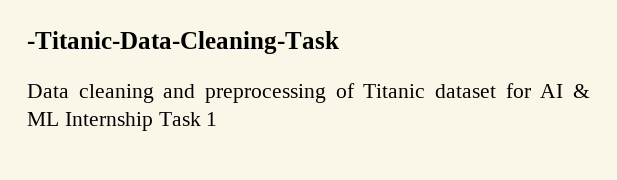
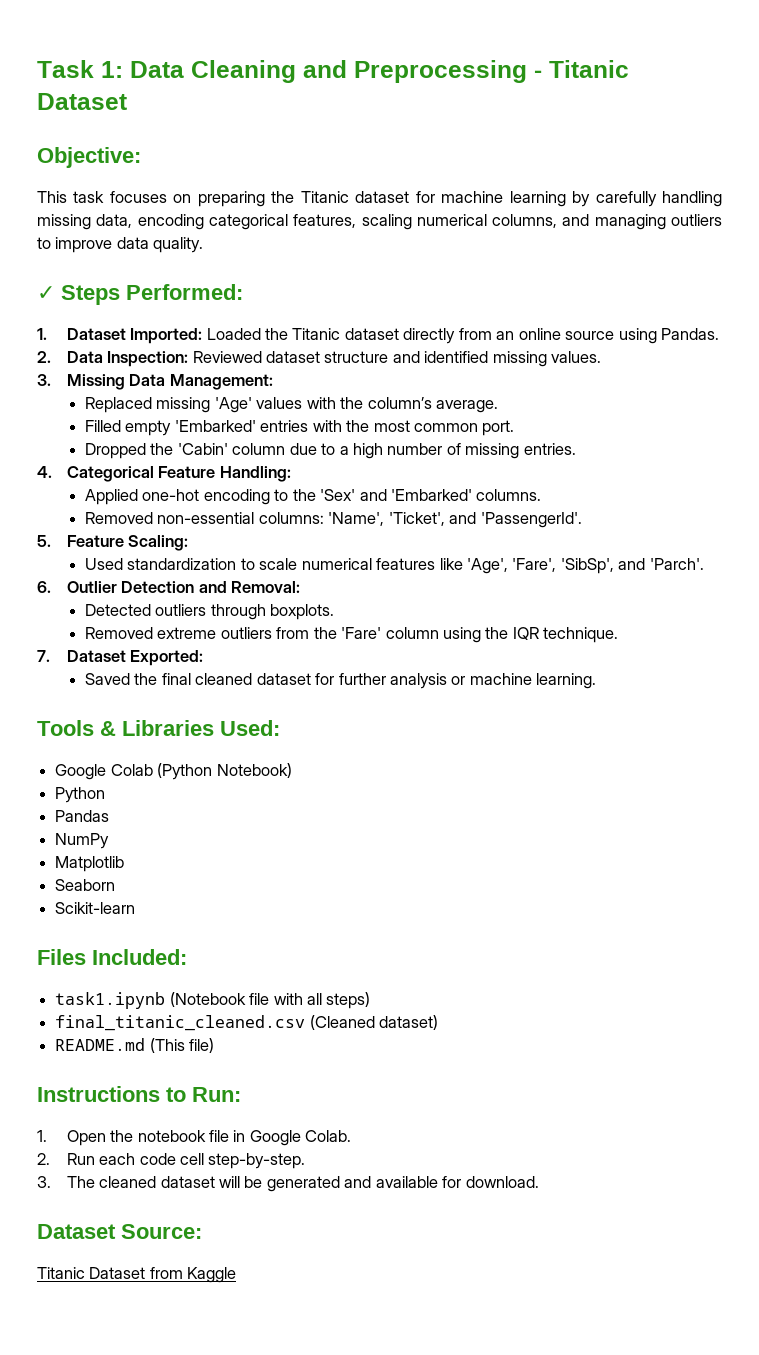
- -Titanic-Data-Cleaning-Task
- Data cleaning and preprocessing of Titanic dataset for AI & ML Internship Task 1
+ Task 1: Data Cleaning and Preprocessing - Titanic Dataset
+ Objective:
+ This task focuses on preparing the Titanic dataset for machine learning by carefully handling missing data, encoding categorical features, scaling numerical columns, and managing outliers to improve data quality.
+ ✓ Steps Performed:
+ 1. Dataset Imported: Loaded the Titanic dataset directly from an online source using Pandas.
+ 2. Data Inspection: Reviewed dataset structure and identified missing values.
+ 3. Missing Data Management:
+ Replaced missing 'Age' values with the column’s average.
+ Filled empty 'Embarked' entries with the most common port.
+ Dropped the 'Cabin' column due to a high number of missing entries.
+ 4. Categorical Feature Handling:
+ Applied one-hot encoding to the 'Sex' and 'Embarked' columns.
+ Removed non-essential columns: 'Name', 'Ticket', and 'PassengerId'.
+ 5. Feature Scaling:
+ Used standardization to scale numerical features like 'Age', 'Fare', 'SibSp', and 'Parch'.
+ 6. Outlier Detection and Removal:
+ Detected outliers through boxplots.
+ Removed extreme outliers from the 'Fare' column using the IQR technique.
+ 7. Dataset Exported:
+ Saved the final cleaned dataset for further analysis or machine learning.
+ Tools & Libraries Used:
+ Google Colab (Python Notebook)
+ Python
+ Pandas
+ NumPy
+ Matplotlib
+ Seaborn
+ Scikit-learn
+ Files Included:
+ task1.ipynb (Notebook file with all steps)
+ final_titanic_cleaned.csv (Cleaned dataset)
+ README.md (This file)
+ Instructions to Run:
+ 1. Open the notebook file in Google Colab.
+ 2. Run each code cell step-by-step.
+ 3. The cleaned dataset will be generated and available for download.
+ Dataset Source:
+ Titanic Dataset from Kaggle

